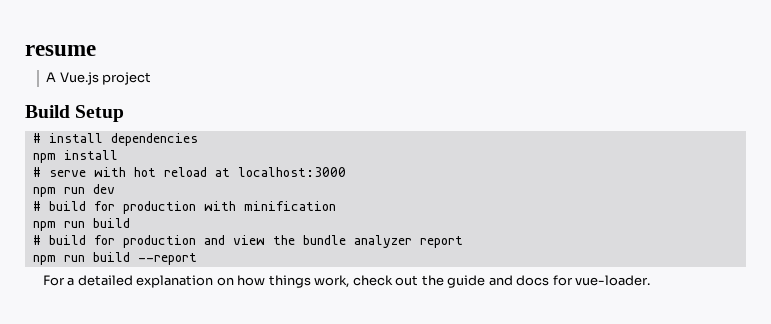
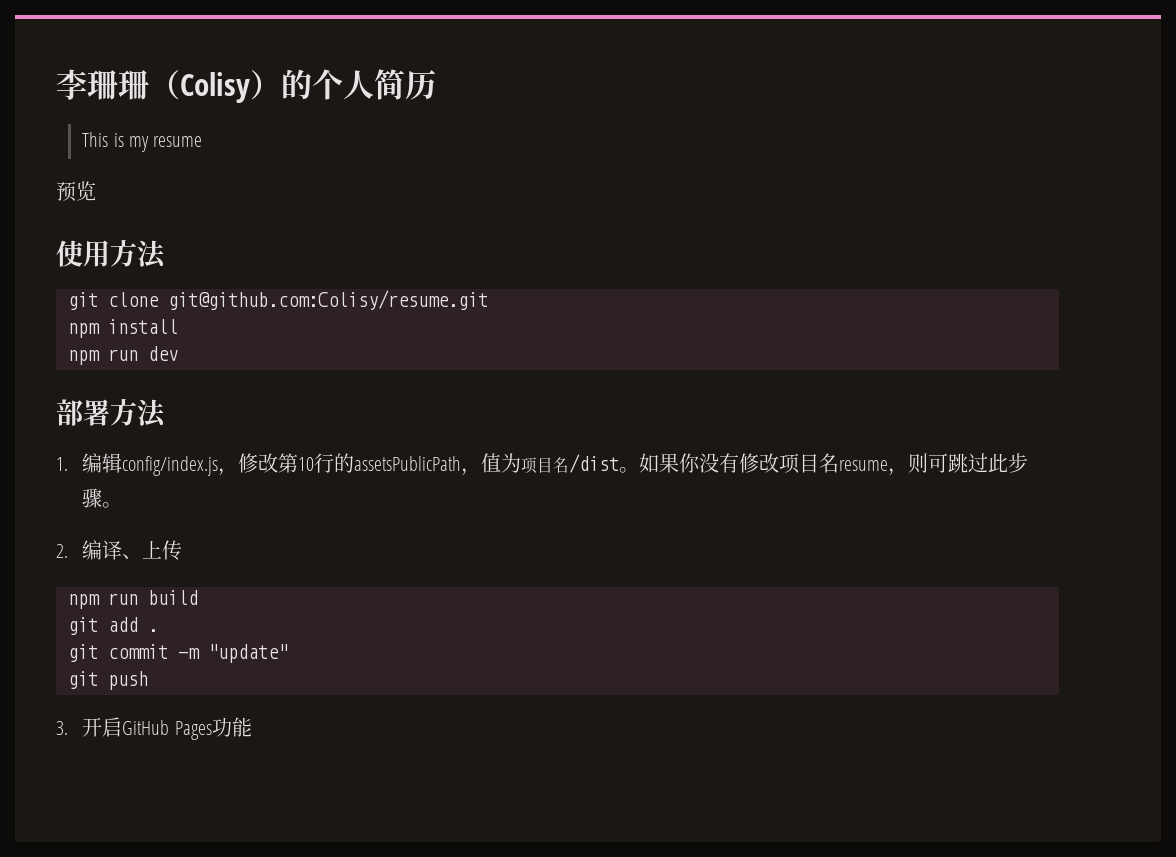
- resume
- A Vue.js project
- Build Setup
- # install dependencies
+ 李珊珊（Colisy）的个人简历
+ This is my resume
+ 预览
+ 使用方法
+ git clone git@github.com:Colisy/resume.git
  npm install
- # serve with hot reload at localhost:3000
  npm run dev
- # build for production with minification
+ 部署方法
+ 1.编辑config/index.js，修改第10行的assetsPublicPath，值为项目名/dist。如果你没有修改项目名resume，则可跳过此步骤。
+ 2.编译、上传
  npm run build
- # build for production and view the bundle analyzer report
- npm run build --report
- For a detailed explanation on how things work, check out the guide and docs for vue-loader.
+ git add .
+ git commit -m "update"
+ git push
+ 3.开启GitHub Pages功能

